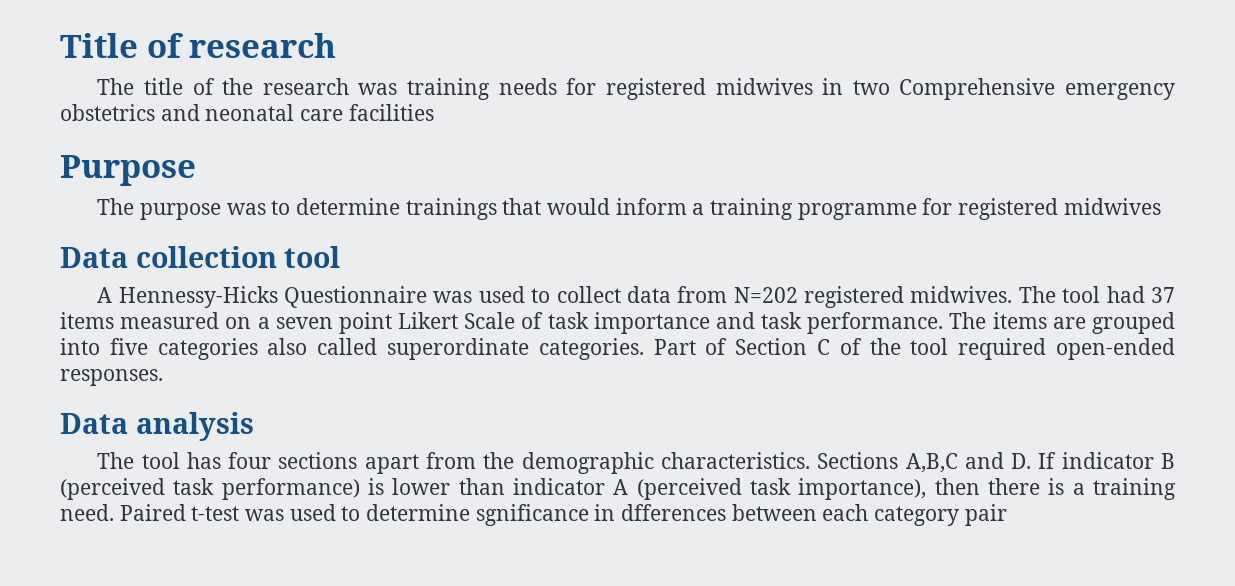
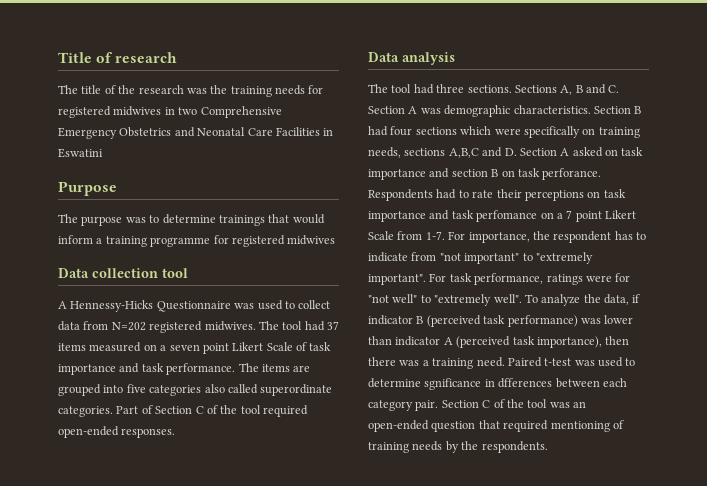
- The title of the research was training needs for registered midwives in two Comprehensive emergency obstetrics and neonatal care facilities
+ The title of the research was the training needs for registered midwives in two Comprehensive Emergency Obstetrics and Neonatal Care Facilities in Eswatini
- The tool has four sections apart from the demographic characteristics. Sections A,B,C and D. If indicator B (perceived task performance) is lower than indicator A (perceived task importance), then there is a training need.
+ The tool had three sections. Sections A, B and C. Section A was demographic characteristics. Section B had four sections which were specifically on training needs, sections A,B,C and D. Section A asked on task importance and section B on task perforance. Respondents had to rate their perceptions on task importance and task perfomance on a 7 point Likert Scale from 1-7. For importance, the respondent has to indicate from "not important" to "extremely important". For task performance, ratings were for "not well" to "extremely well". To analyze the data, if indicator B (perceived task performance) was lower than indicator A (perceived task importance), then there was a training need.
- Paired t-test was used to determine sgnificance in dfferences between each category pair
+ Paired t-test was used to determine sgnificance in dfferences between each category pair. Section C of the tool was an open-ended question that required mentioning of training needs by the respondents.

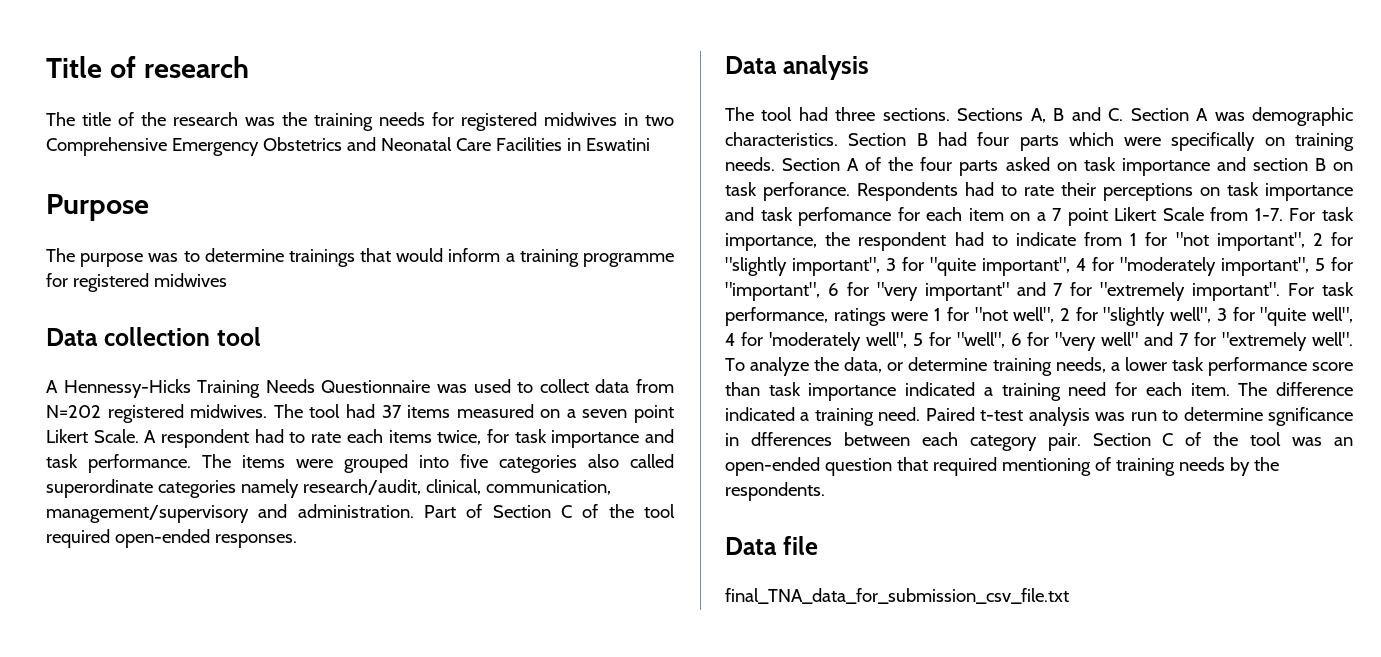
- A Hennessy-Hicks Questionnaire was used to collect data from N=202 registered midwives.
+ A Hennessy-Hicks Training Needs Questionnaire was used to collect data from N=202 registered midwives.
- The tool had 37 items measured on a seven point Likert Scale of task importance and task performance.
+ The tool had 37 items measured on a seven point Likert Scale. A respondent had to rate each items twice, for task importance and task performance.
- The items are grouped into five categories also called superordinate categories.
+ The items were grouped into five categories also called superordinate categories namely research/audit, clinical, communication, management/supervisory and administration.
- Section B had four sections which were specifically on training needs, sections A,B,C and D. Section A asked on task importance and section B on task perforance.
+ Section B had four parts which were specifically on training needs. Section A of the four parts asked on task importance and section B on task perforance.
- Respondents had to rate their perceptions on task importance and task perfomance on a 7 point Likert Scale from 1-7.
+ Respondents had to rate their perceptions on task importance and task perfomance for each item on a 7 point Likert Scale from 1-7.
- For importance, the respondent has to indicate from "not important" to "extremely important".
+ For task importance, the respondent had to indicate from 1 for "not important", 2 for "slightly important", 3 for "quite important", 4 for "moderately important", 5 for "important", 6 for "very important" and 7 for "extremely important".
- For task performance, ratings were for "not well" to "extremely well".
+ For task performance, ratings were 1 for "not well", 2 for "slightly well", 3 for "quite well", 4 for 'moderately well", 5 for "well", 6 for "very well" and 7 for "extremely well".
- To analyze the data, if indicator B (perceived task performance) was lower than indicator A (perceived task importance), then there was a training need.
+ To analyze the data, or determine training needs, a lower task performance score than task importance indicated a training need for each item. The difference indicated a training need.
- Paired t-test was used to determine sgnificance in dfferences between each category pair.
+ Paired t-test analysis was run to determine sgnificance in dfferences between each category pair.
+ Data file
+ final_TNA_data_for_submission_csv_file.txt

